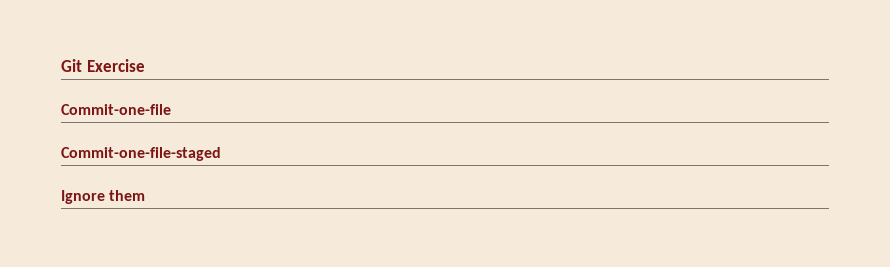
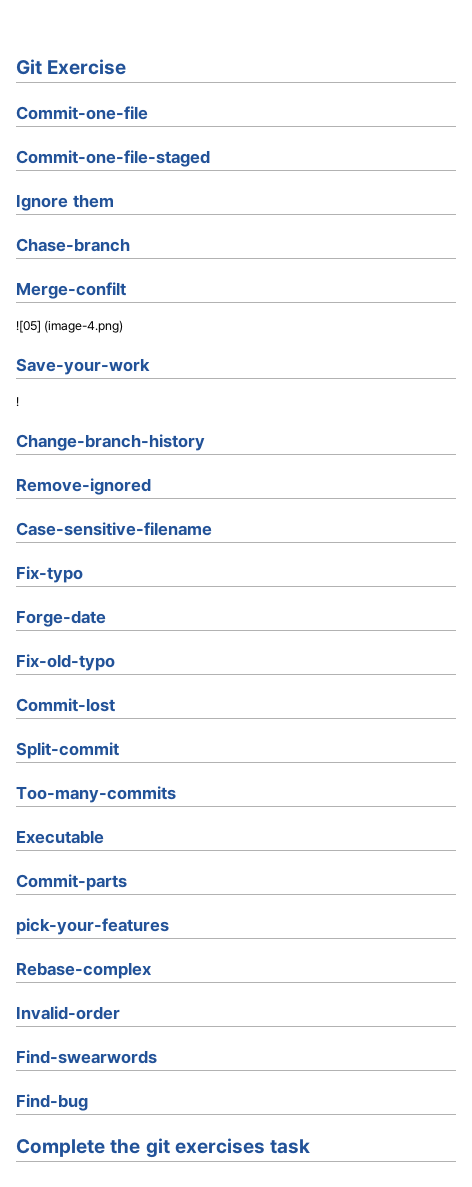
+ Chase-branch
+ Merge-confilt
+ ![05] (image-4.png)
+ Save-your-work
+ !
+ Change-branch-history
+ Remove-ignored
+ Case-sensitive-filename
+ Fix-typo
+ Forge-date
+ Fix-old-typo
+ Commit-lost
+ Split-commit
+ Too-many-commits
+ Executable
+ Commit-parts
+ pick-your-features
+ Rebase-complex
+ Invalid-order
+ Find-swearwords
+ Find-bug
+ Complete the git exercises task

